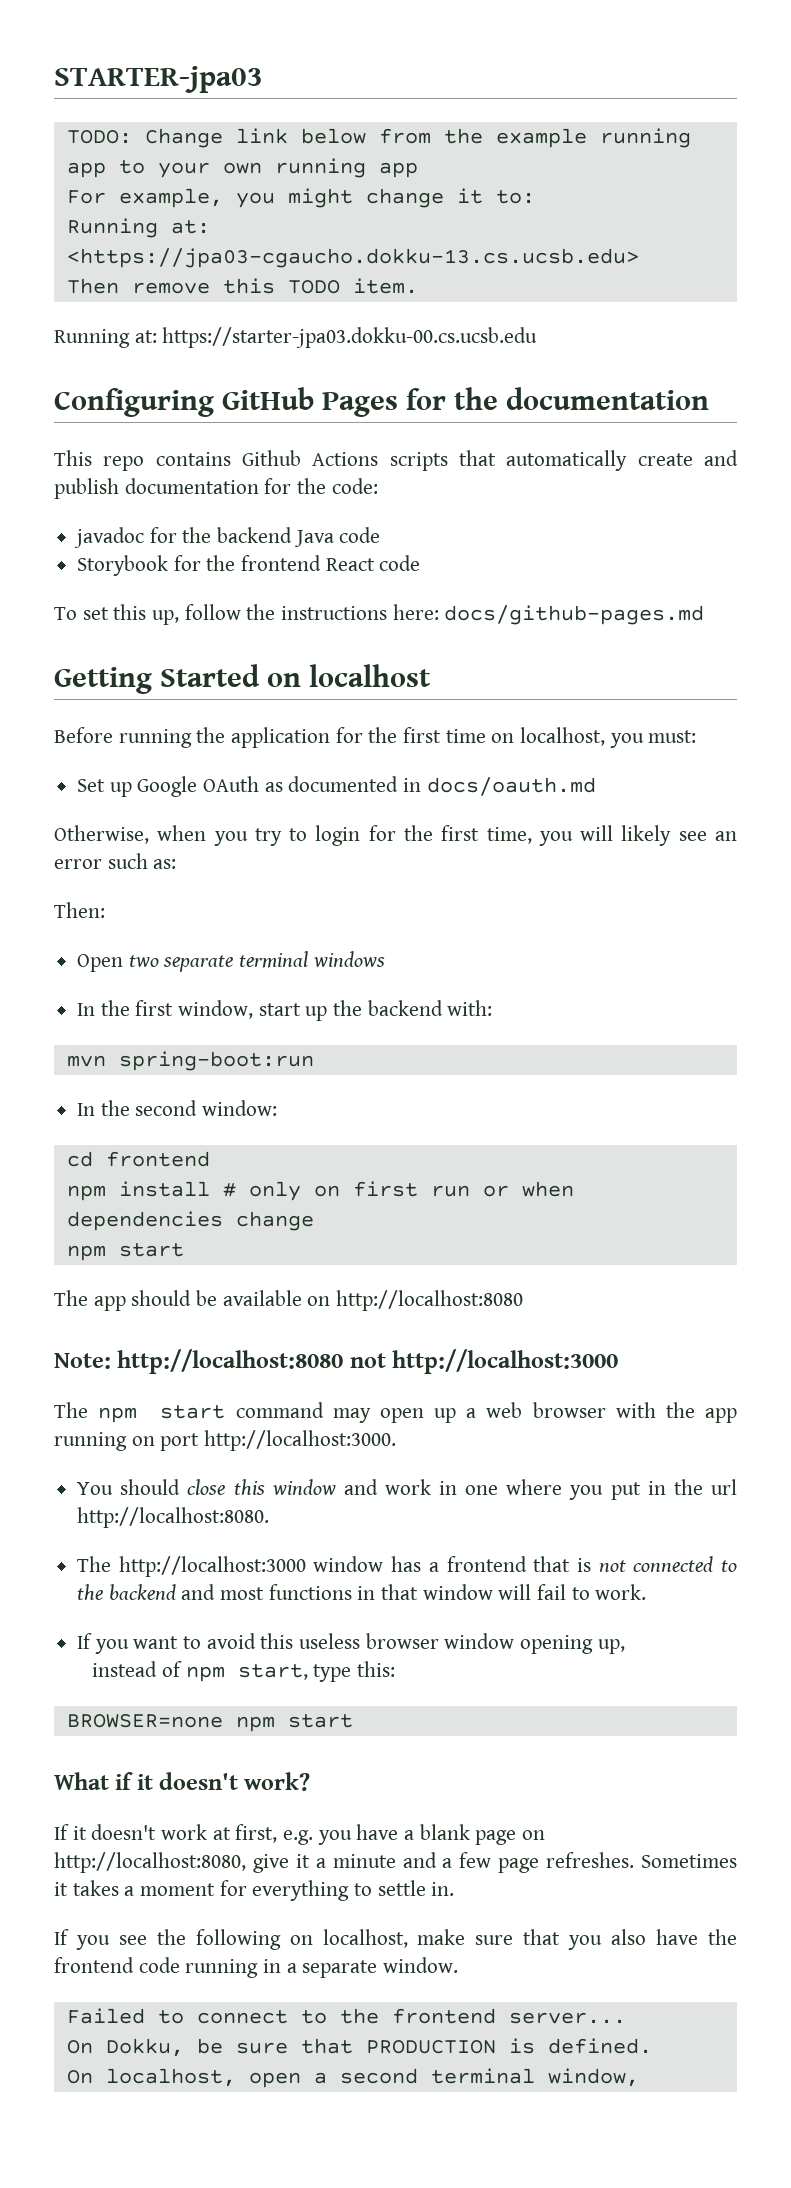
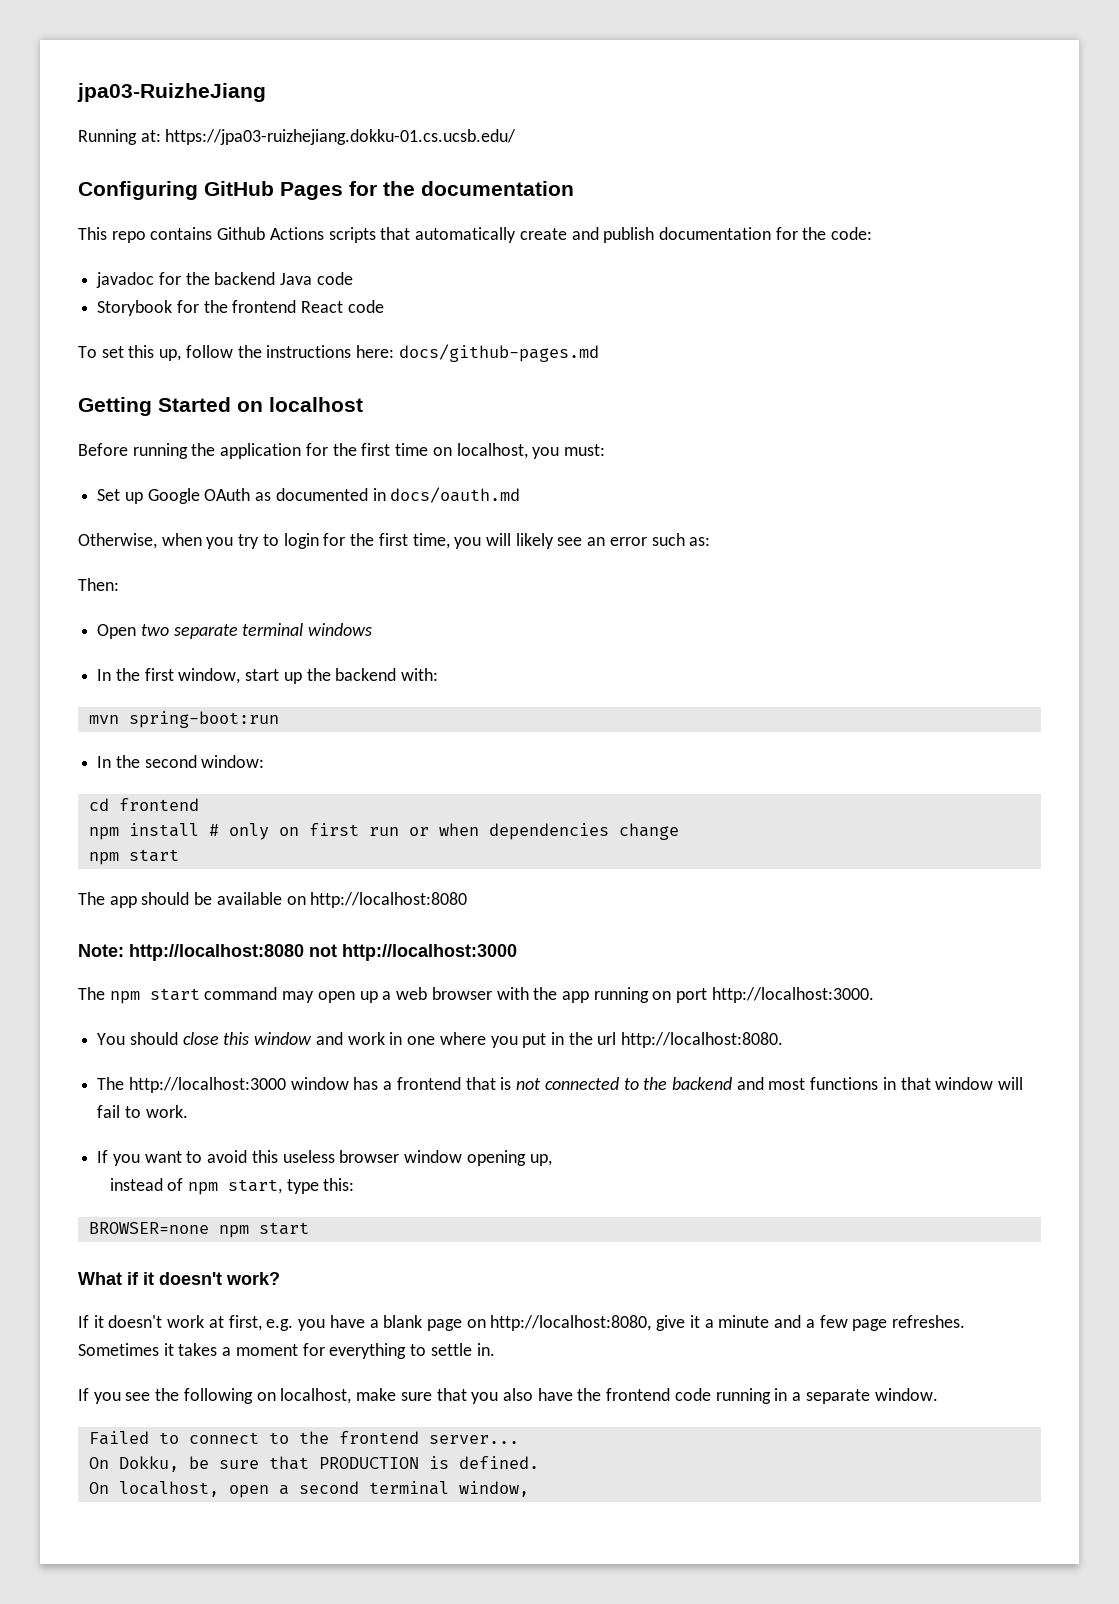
- STARTER-jpa03
- TODO: Change link below from the example running app to your own running app
- For example, you might change it to:
- Running at: <https://jpa03-cgaucho.dokku-13.cs.ucsb.edu>
- Then remove this TODO item.
- Running at: https://starter-jpa03.dokku-00.cs.ucsb.edu
+ jpa03-RuizheJiang
+ Running at: https://jpa03-ruizhejiang.dokku-01.cs.ucsb.edu/

